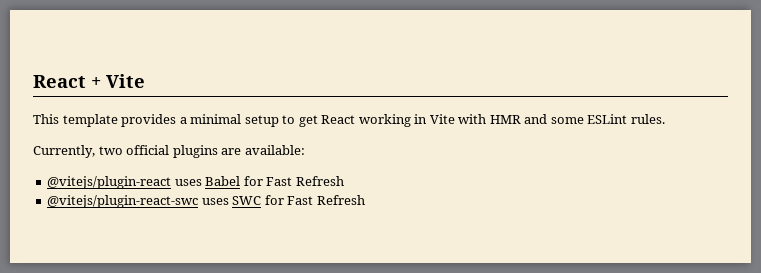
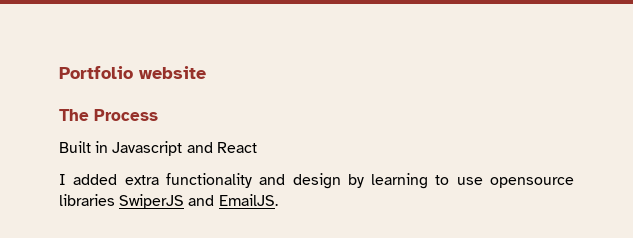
- React + Vite
- This template provides a minimal setup to get React working in Vite with HMR and some ESLint rules.
- Currently, two official plugins are available:
- @vitejs/plugin-react uses Babel for Fast Refresh
- @vitejs/plugin-react-swc uses SWC for Fast Refresh
+ Portfolio website
+ The Process
+ Built in Javascript and React
+ I added extra functionality and design by learning to use opensource libraries SwiperJS and EmailJS.

